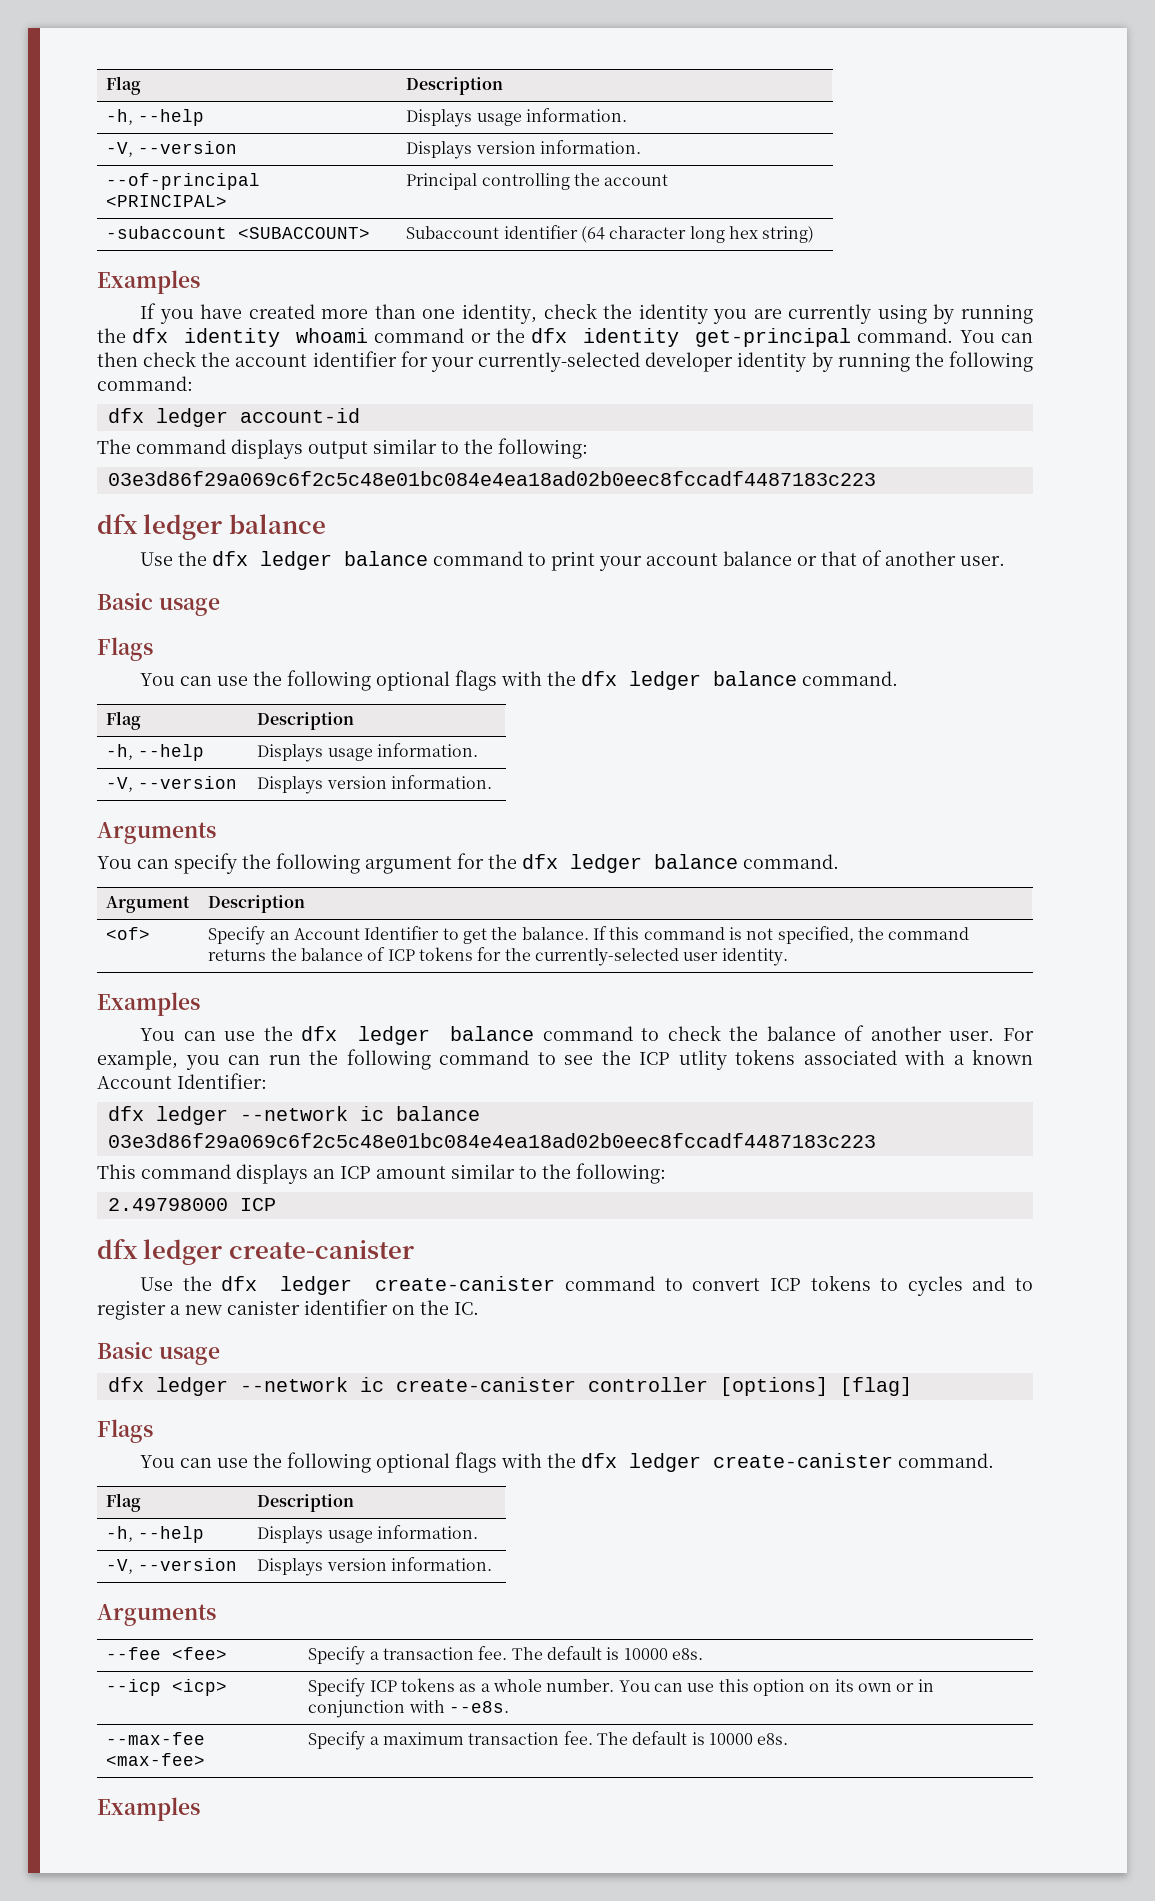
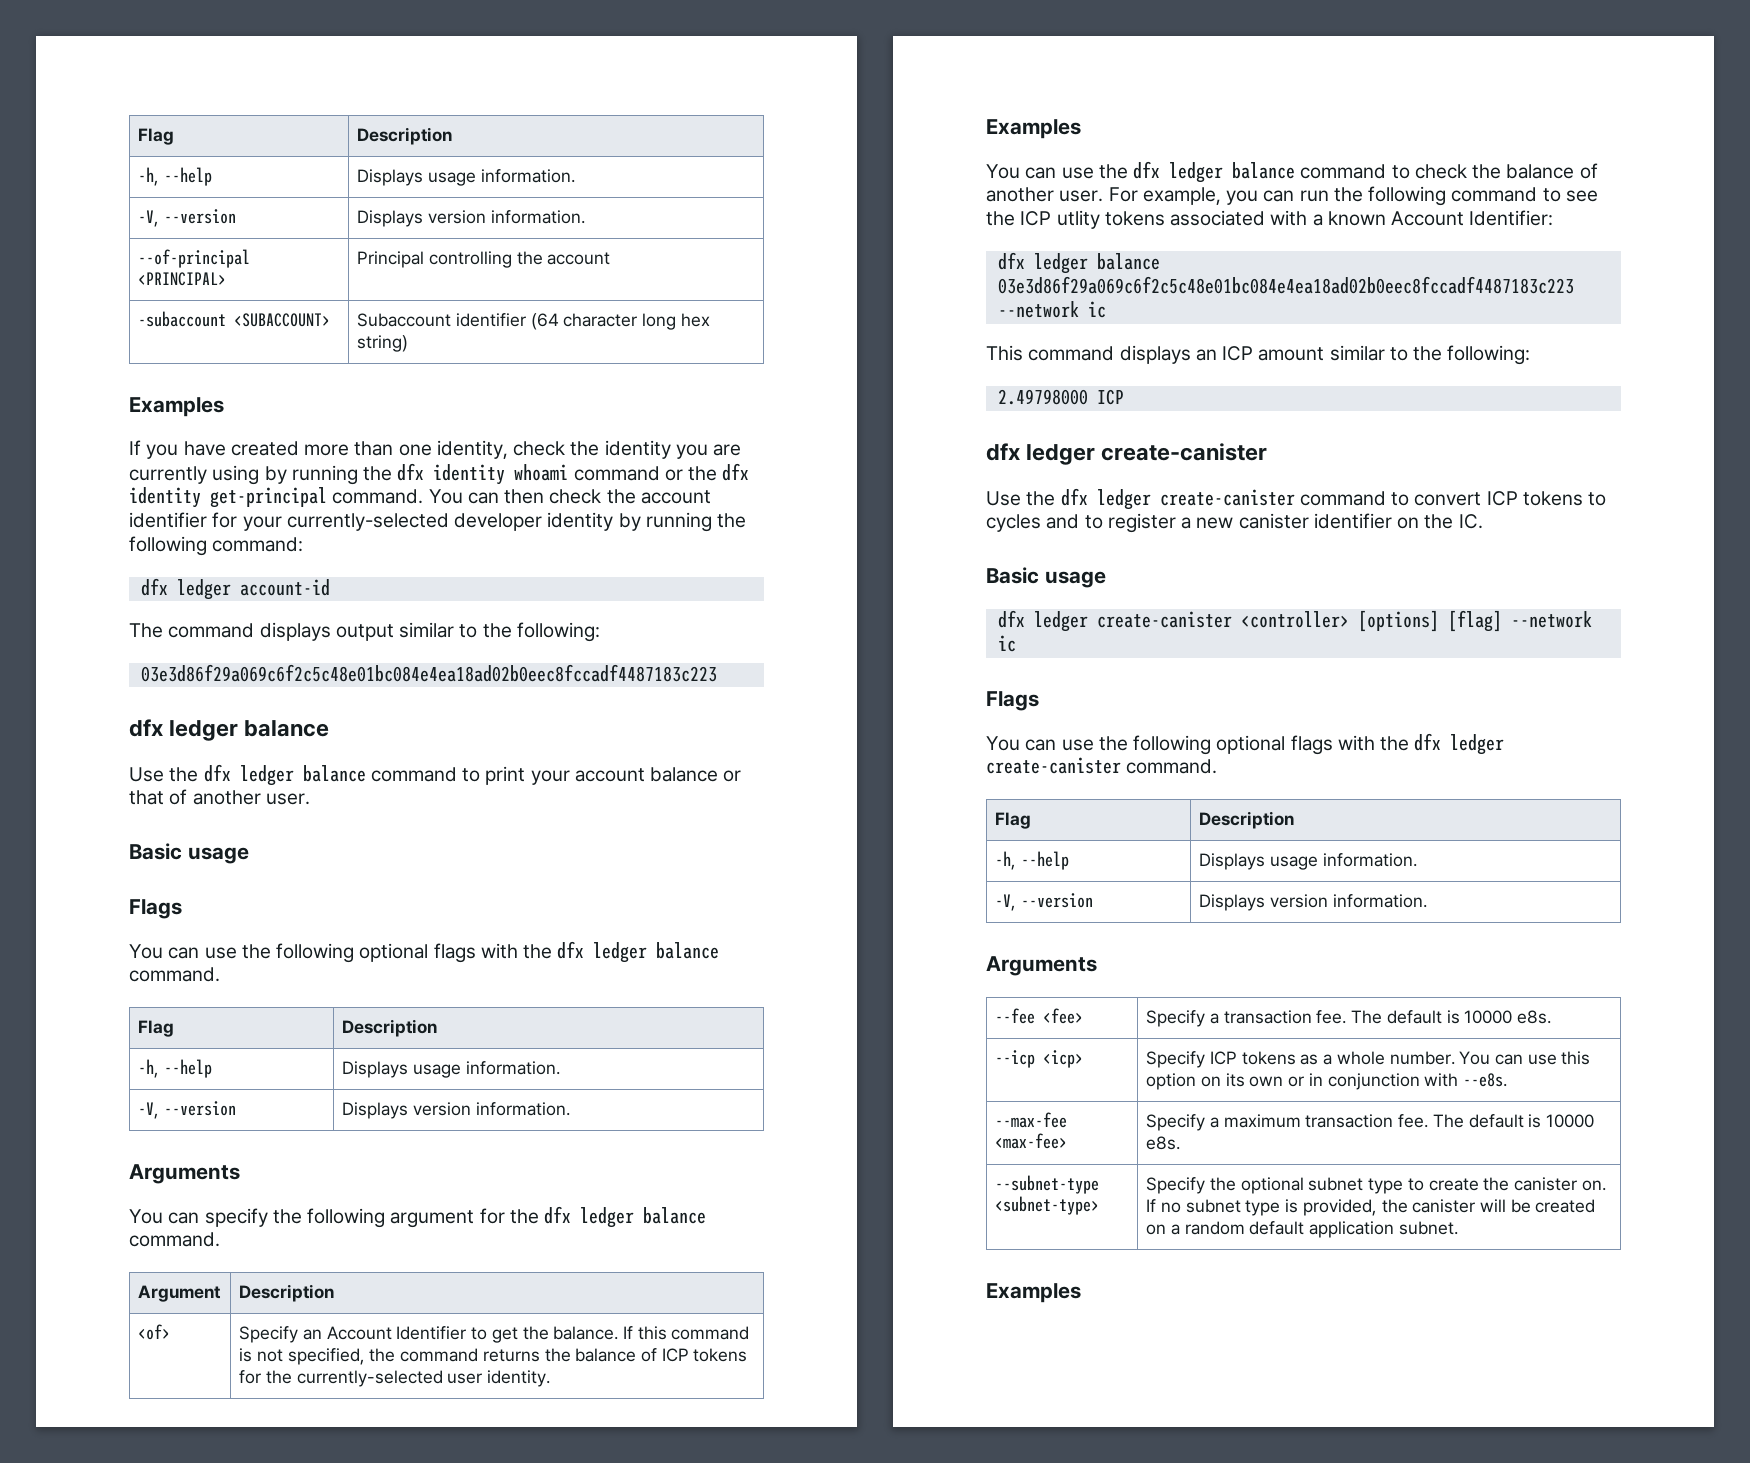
- dfx ledger --network ic balance 03e3d86f29a069c6f2c5c48e01bc084e4ea18ad02b0eec8fccadf4487183c223
+ dfx ledger balance 03e3d86f29a069c6f2c5c48e01bc084e4ea18ad02b0eec8fccadf4487183c223 --network ic
- dfx ledger --network ic create-canister controller [options] [flag]
+ dfx ledger create-canister <controller> [options] [flag] --network ic
+ --subnet-type <subnet-type> | Specify the optional subnet type to create the canister on. If no subnet type is provided, the canister will be created on a random default application subnet.

